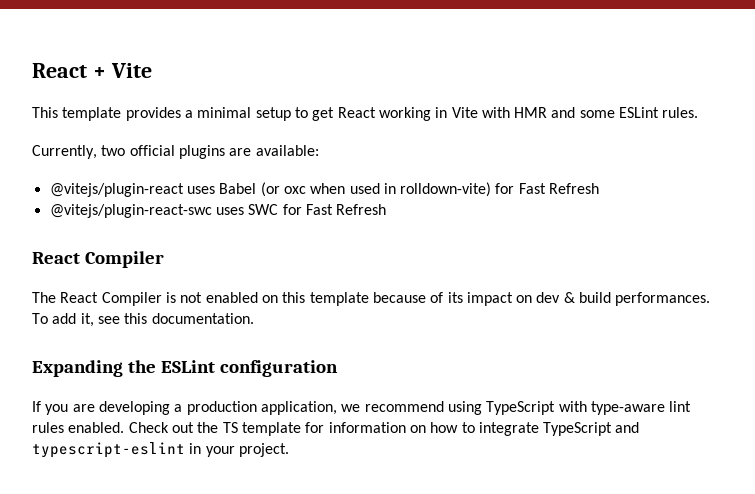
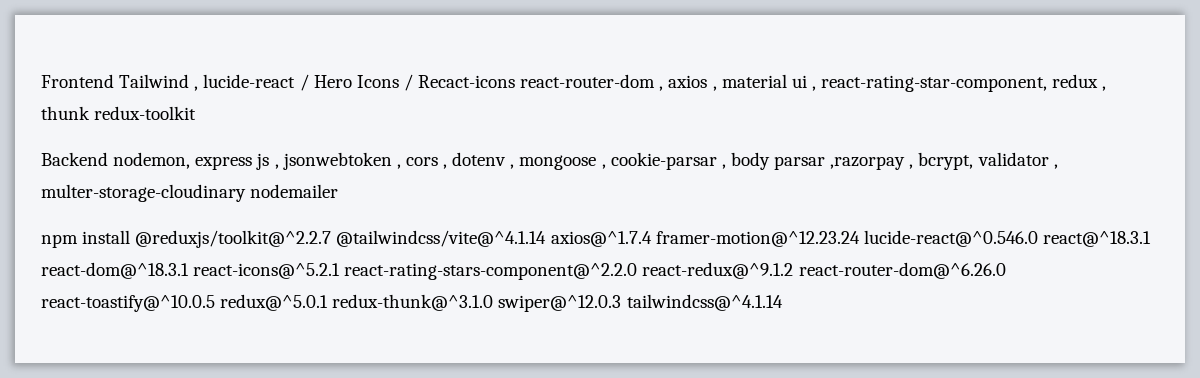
- React + Vite
- This template provides a minimal setup to get React working in Vite with HMR and some ESLint rules.
- Currently, two official plugins are available:
- @vitejs/plugin-react uses Babel (or oxc when used in rolldown-vite) for Fast Refresh
- @vitejs/plugin-react-swc uses SWC for Fast Refresh
- React Compiler
- The React Compiler is not enabled on this template because of its impact on dev & build performances. To add it, see this documentation.
- Expanding the ESLint configuration
- If you are developing a production application, we recommend using TypeScript with type-aware lint rules enabled. Check out the TS template for information on how to integrate TypeScript and typescript-eslint in your project.
+ Frontend Tailwind , lucide-react / Hero Icons / Recact-icons react-router-dom , axios , material ui , react-rating-star-component, redux , thunk redux-toolkit
+ Backend nodemon, express js , jsonwebtoken , cors , dotenv , mongoose , cookie-parsar , body parsar ,razorpay , bcrypt, validator , multer-storage-cloudinary nodemailer
+ npm install @reduxjs/toolkit@^2.2.7 @tailwindcss/vite@^4.1.14 axios@^1.7.4 framer-motion@^12.23.24 lucide-react@^0.546.0 react@^18.3.1 react-dom@^18.3.1 react-icons@^5.2.1 react-rating-stars-component@^2.2.0 react-redux@^9.1.2 react-router-dom@^6.26.0 react-toastify@^10.0.5 redux@^5.0.1 redux-thunk@^3.1.0 swiper@^12.0.3 tailwindcss@^4.1.14

